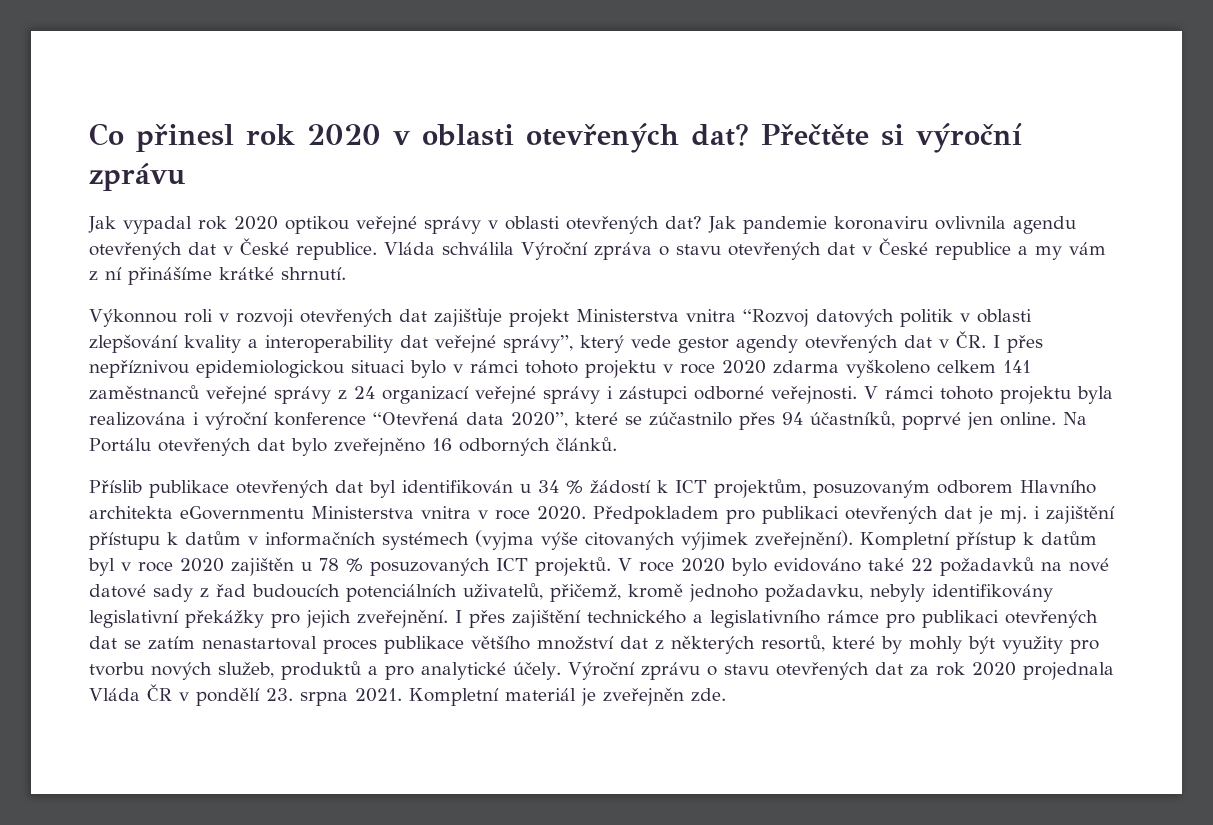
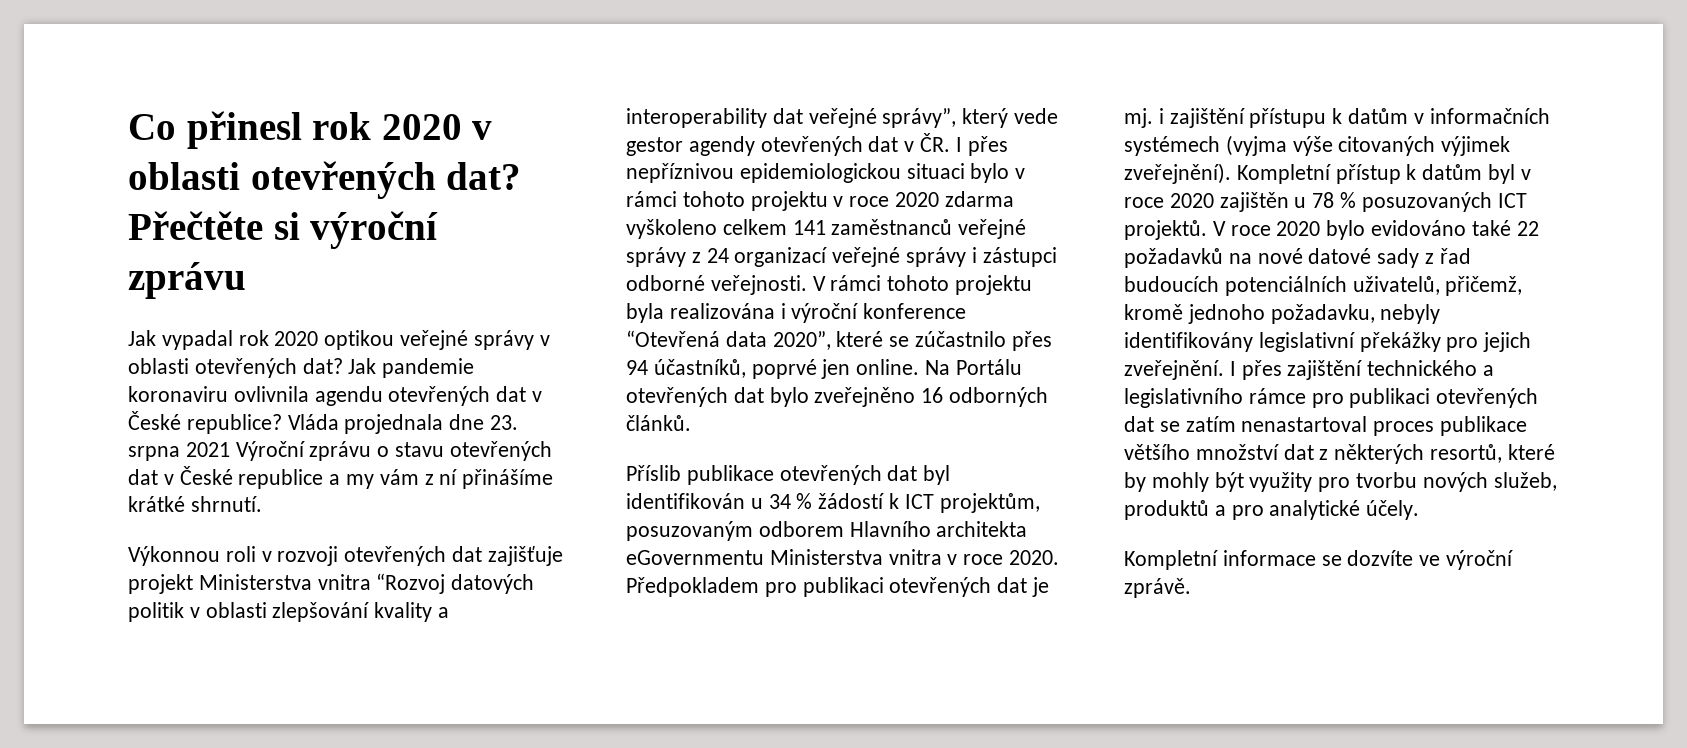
- Jak pandemie koronaviru ovlivnila agendu otevřených dat v České republice. Vláda schválila Výroční zpráva o stavu otevřených dat v České republice a my vám z ní přinášíme krátké shrnutí.
+ Jak pandemie koronaviru ovlivnila agendu otevřených dat v České republice? Vláda projednala dne 23. srpna 2021 Výroční zprávu o stavu otevřených dat v České republice a my vám z ní přinášíme krátké shrnutí.
- I přes zajištění technického a legislativního rámce pro publikaci otevřených dat se zatím nenastartoval proces publikace většího množství dat z některých resortů, které by mohly být využity pro tvorbu nových služeb, produktů a pro analytické účely. Výroční zprávu o stavu otevřených dat za rok 2020 projednala Vláda ČR v pondělí 23. srpna 2021. Kompletní materiál je zveřejněn zde.
+ I přes zajištění technického a legislativního rámce pro publikaci otevřených dat se zatím nenastartoval proces publikace většího množství dat z některých resortů, které by mohly být využity pro tvorbu nových služeb, produktů a pro analytické účely.
+ Kompletní informace se dozvíte ve výroční zprávě.

